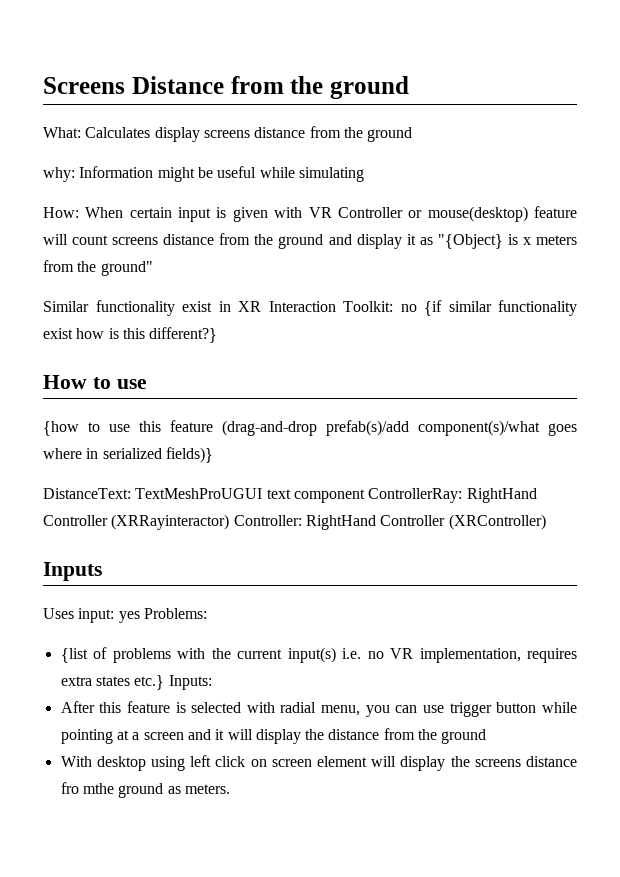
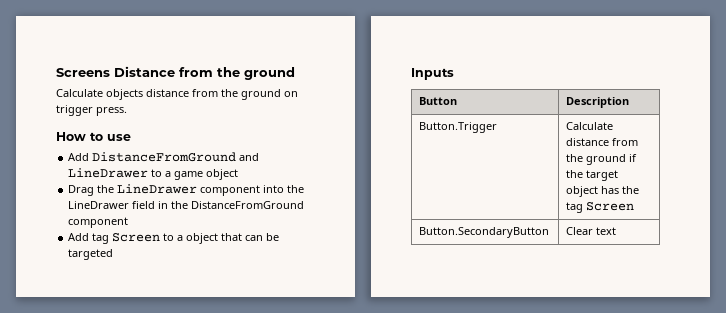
- What: Calculates display screens distance from the ground
- why: Information might be useful while simulating
- How: When certain input is given with VR Controller or mouse(desktop) feature will count screens distance from the ground and display it as "{Object} is x meters from the ground"
- Similar functionality exist in XR Interaction Toolkit: no {if similar functionality exist how is this different?}
+ Calculate objects distance from the ground on trigger press.
  How to use
- {how to use this feature (drag-and-drop prefab(s)/add component(s)/what goes where in serialized fields)}
- DistanceText: TextMeshProUGUI text component ControllerRay: RightHand Controller (XRRayinteractor) Controller: RightHand Controller (XRController)
+ Add DistanceFromGround and LineDrawer to a game object
+ Drag the LineDrawer component into the LineDrawer field in the DistanceFromGround component
+ Add tag Screen to a object that can be targeted
  Inputs
- Uses input: yes Problems:
- {list of problems with the current input(s) i.e. no VR implementation, requires extra states etc.} Inputs:
- After this feature is selected with radial menu, you can use trigger button while pointing at a screen and it will display the distance from the ground
- With desktop using left click on screen element will display the screens distance fro mthe ground as meters.
+ Button | Description
+ Button.Trigger | Calculate distance from the ground if the target object has the tag Screen
+ Button.SecondaryButton | Clear text

